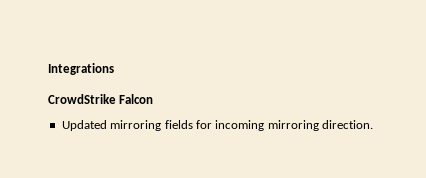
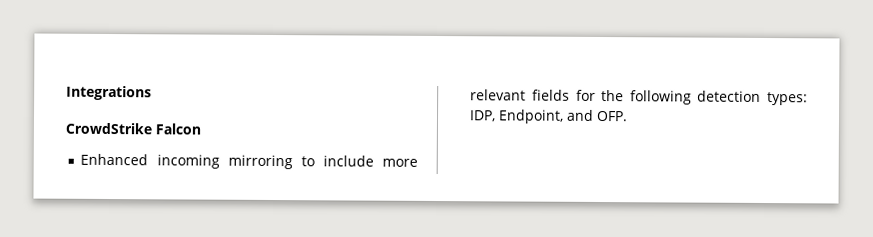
- Updated mirroring fields for incoming mirroring direction.
+ Enhanced incoming mirroring to include more relevant fields for the following detection types: IDP, Endpoint, and OFP.

